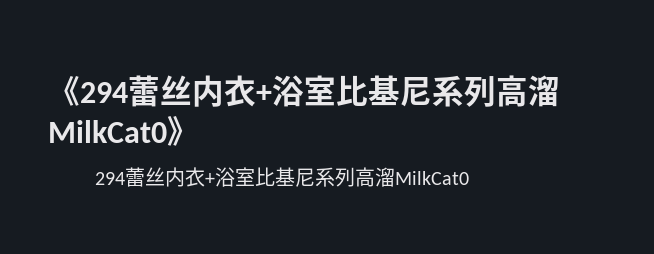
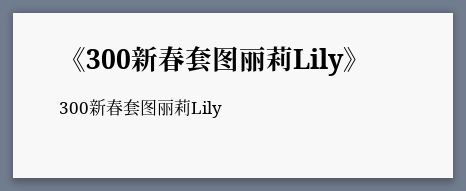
- 《294蕾丝内衣+浴室比基尼系列高溜MilkCat0》
- 294蕾丝内衣+浴室比基尼系列高溜MilkCat0
+ 《300新春套图丽莉Lily》
+ 300新春套图丽莉Lily

